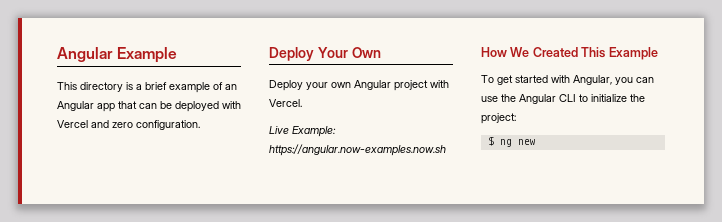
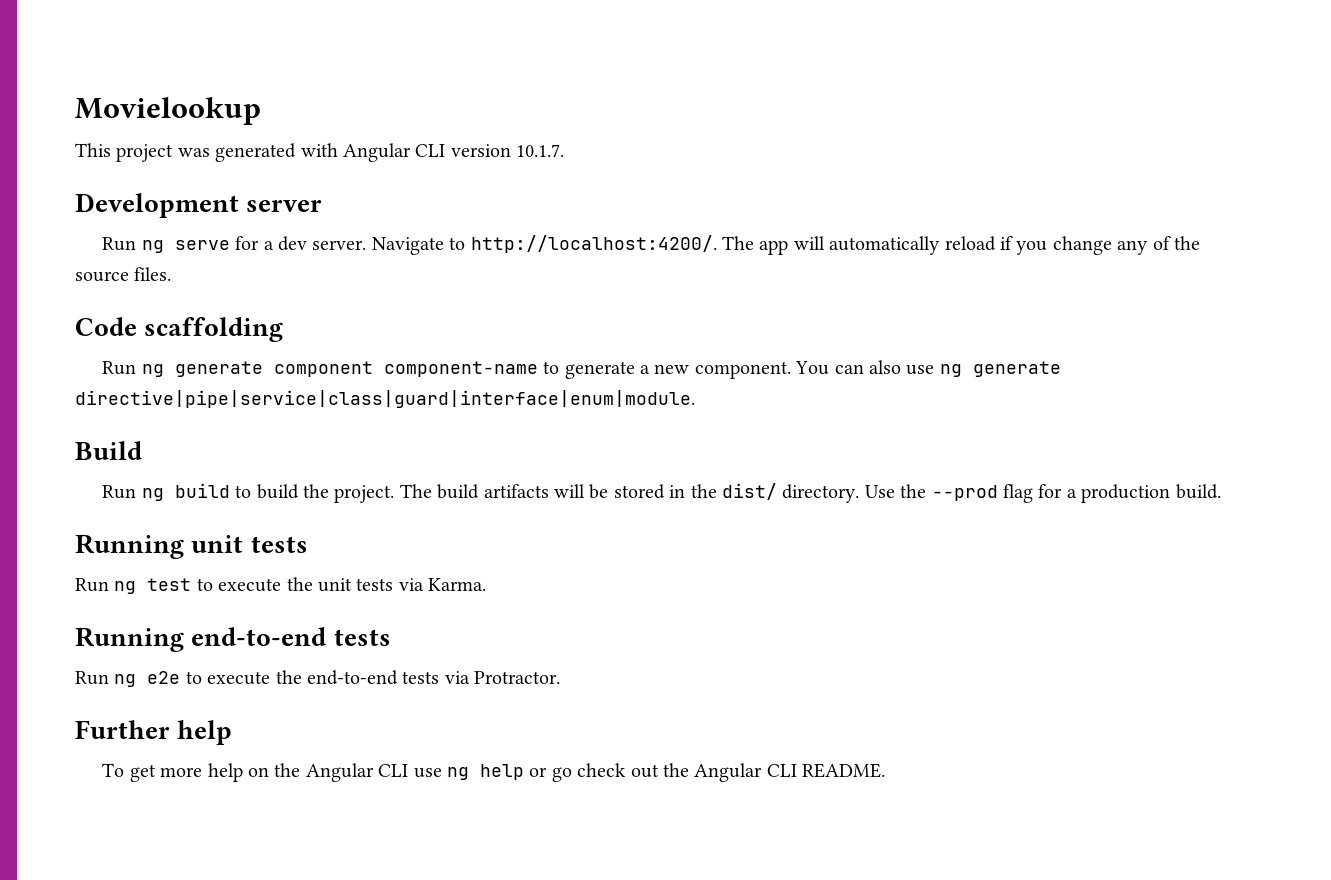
- Angular Example
- This directory is a brief example of an Angular app that can be deployed with Vercel and zero configuration.
- Deploy Your Own
- Deploy your own Angular project with Vercel.
- Live Example: https://angular.now-examples.now.sh
- How We Created This Example
- To get started with Angular, you can use the Angular CLI to initialize the project:
- $ ng new
+ Movielookup
+ This project was generated with Angular CLI version 10.1.7.
+ Development server
+ Run ng serve for a dev server. Navigate to http://localhost:4200/. The app will automatically reload if you change any of the source files.
+ Code scaffolding
+ Run ng generate component component-name to generate a new component. You can also use ng generate directive|pipe|service|class|guard|interface|enum|module.
+ Build
+ Run ng build to build the project. The build artifacts will be stored in the dist/ directory. Use the --prod flag for a production build.
+ Running unit tests
+ Run ng test to execute the unit tests via Karma.
+ Running end-to-end tests
+ Run ng e2e to execute the end-to-end tests via Protractor.
+ Further help
+ To get more help on the Angular CLI use ng help or go check out the Angular CLI README.

